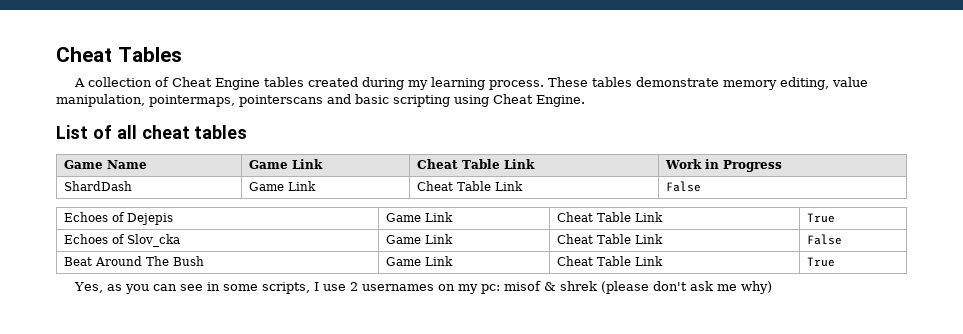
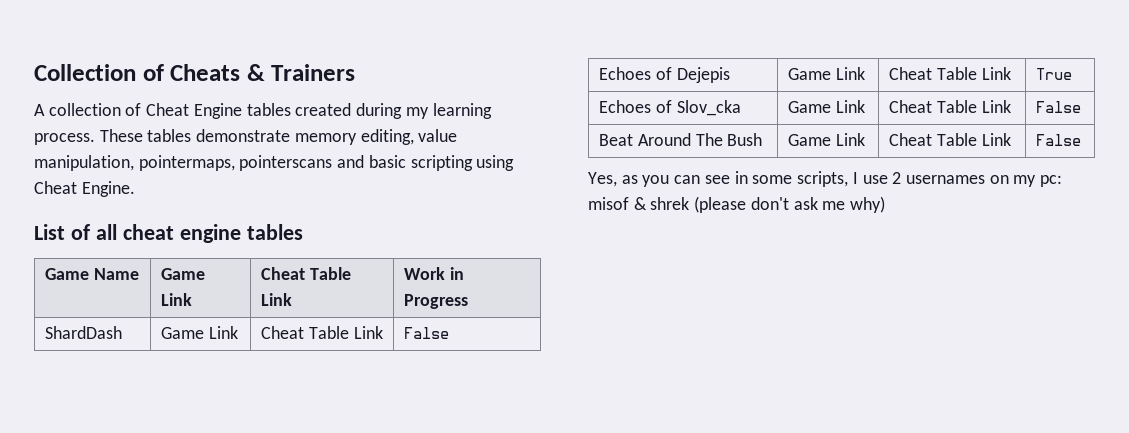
- Cheat Tables
+ Collection of Cheats & Trainers
- List of all cheat tables
+ List of all cheat engine tables
- Beat Around The Bush | Game Link | Cheat Table Link | True
+ Beat Around The Bush | Game Link | Cheat Table Link | False

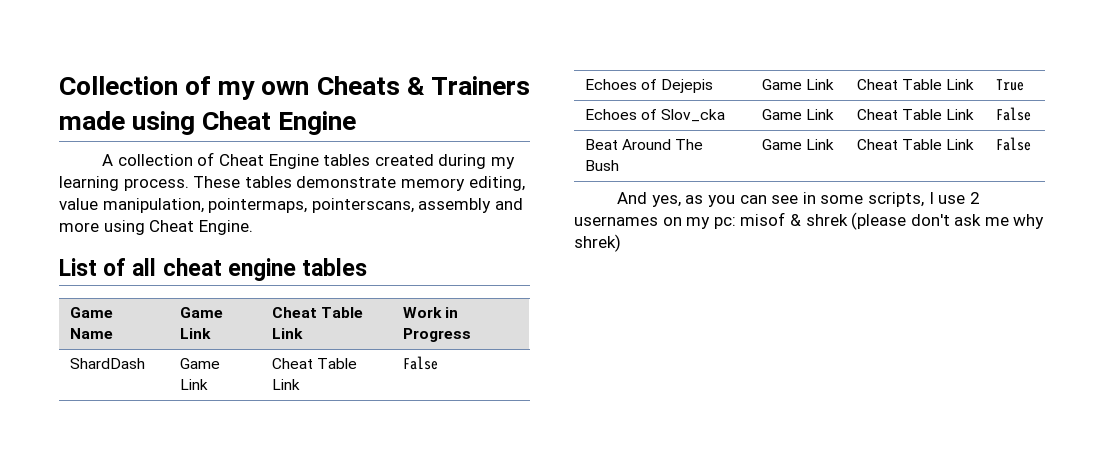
- Collection of Cheats & Trainers
+ Collection of my own Cheats & Trainers made using Cheat Engine
- These tables demonstrate memory editing, value manipulation, pointermaps, pointerscans and basic scripting using Cheat Engine.
+ These tables demonstrate memory editing, value manipulation, pointermaps, pointerscans, assembly and more using Cheat Engine.
- Yes, as you can see in some scripts, I use 2 usernames on my pc: misof & shrek (please don't ask me why)
+ And yes, as you can see in some scripts, I use 2 usernames on my pc: misof & shrek (please don't ask me why shrek)

